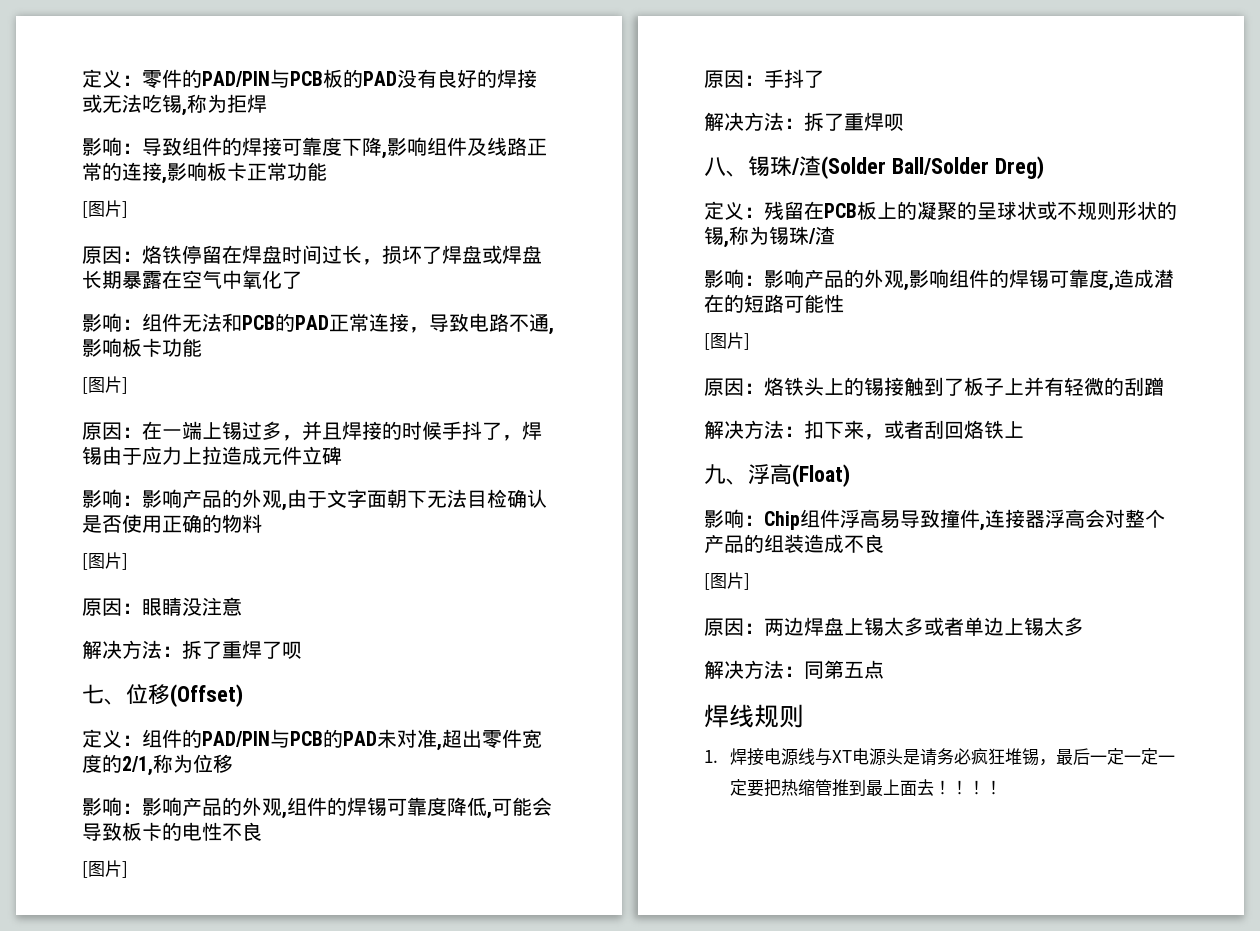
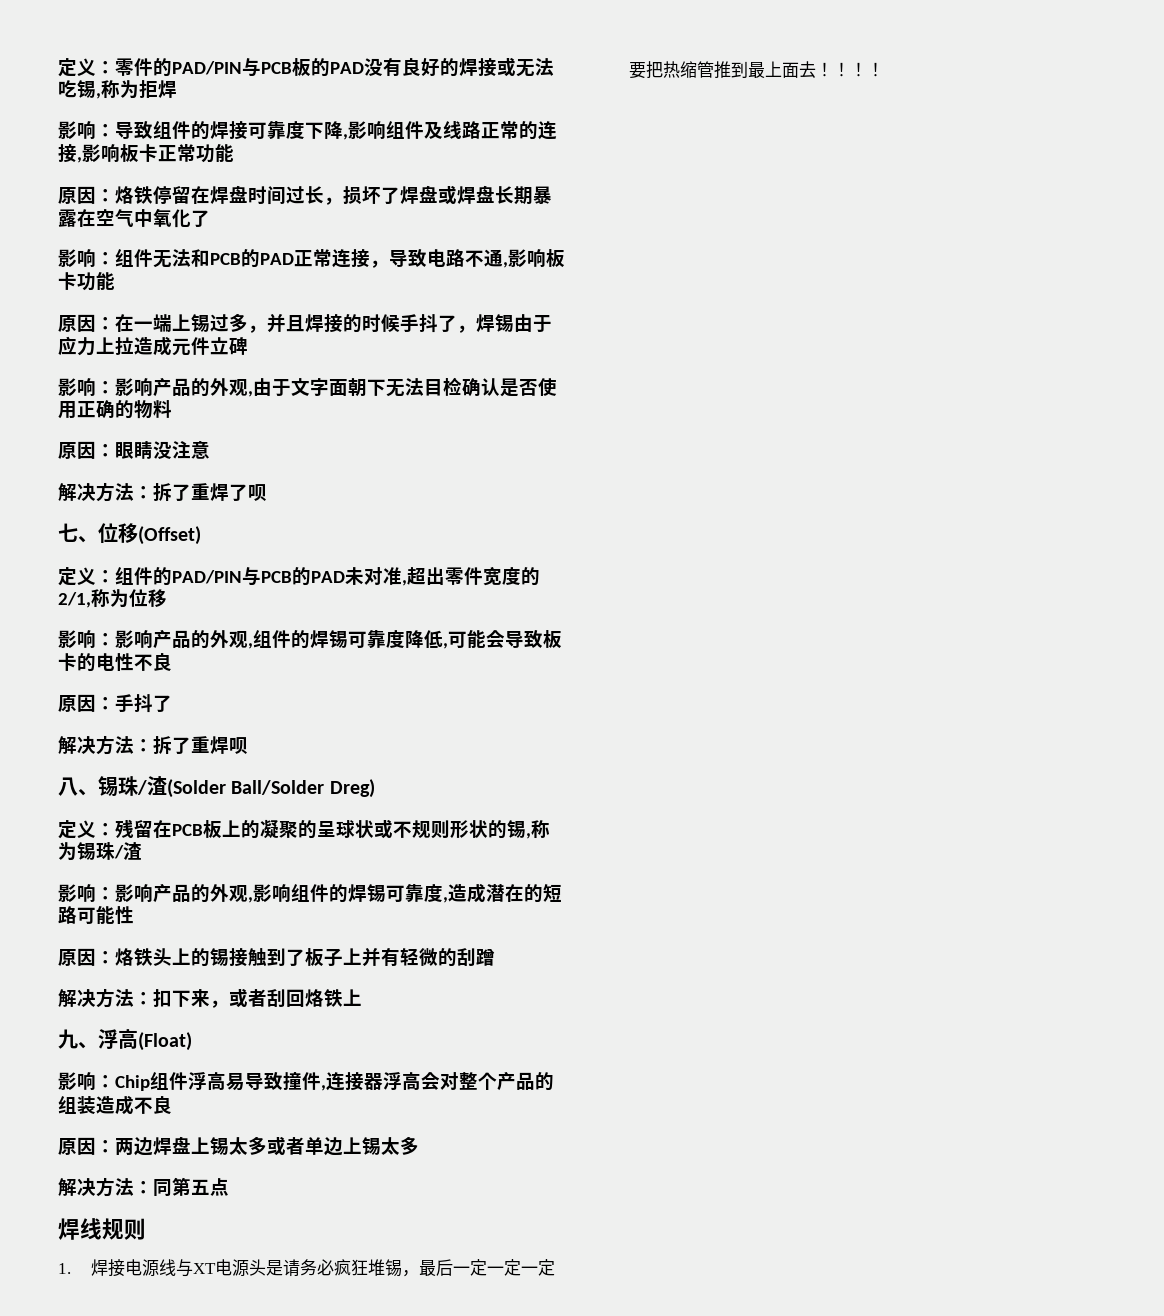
  影响：导致组件的焊接可靠度下降,影响组件及线路正常的连接,影响板卡正常功能
- [图片]
  影响：组件无法和PCB的PAD正常连接，导致电路不通,影响板卡功能
- [图片]
  影响：影响产品的外观,由于文字面朝下无法目检确认是否使用正确的物料
- [图片]
  影响：影响产品的外观,组件的焊锡可靠度降低,可能会导致板卡的电性不良
- [图片]
  影响：影响产品的外观,影响组件的焊锡可靠度,造成潜在的短路可能性
- [图片]
  影响：Chip组件浮高易导致撞件,连接器浮高会对整个产品的组装造成不良
- [图片]

